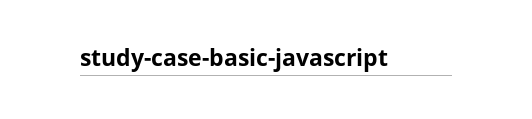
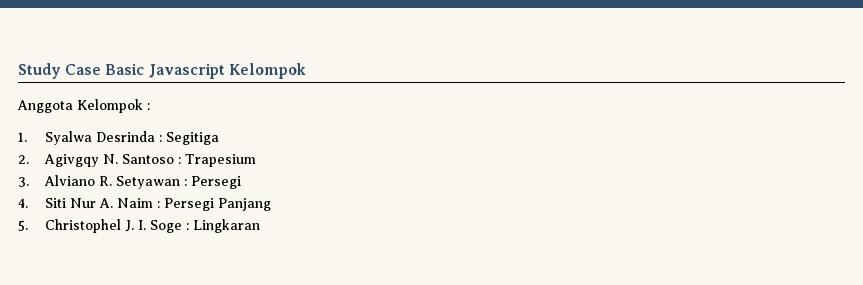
- study-case-basic-javascript
+ Study Case Basic Javascript Kelompok
+ Anggota Kelompok :
+ 1. Syalwa Desrinda : Segitiga
+ 2. Agivgqy N. Santoso : Trapesium
+ 3. Alviano R. Setyawan : Persegi
+ 4. Siti Nur A. Naim : Persegi Panjang
+ 5. Christophel J. I. Soge : Lingkaran

